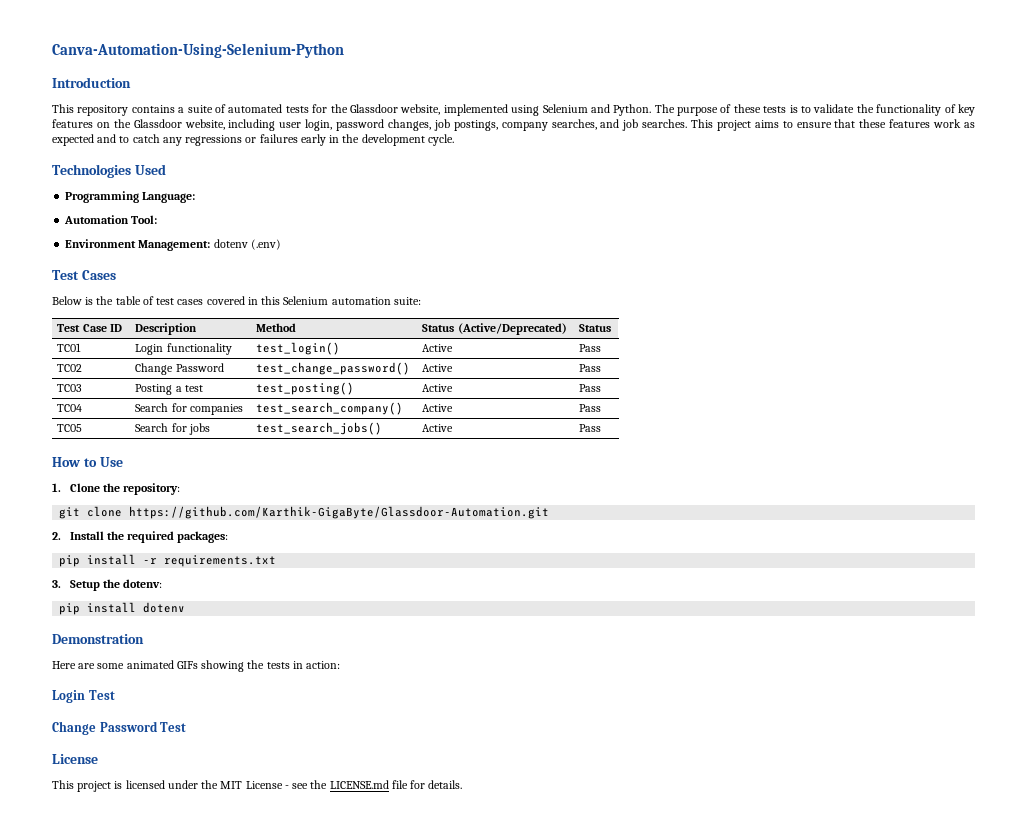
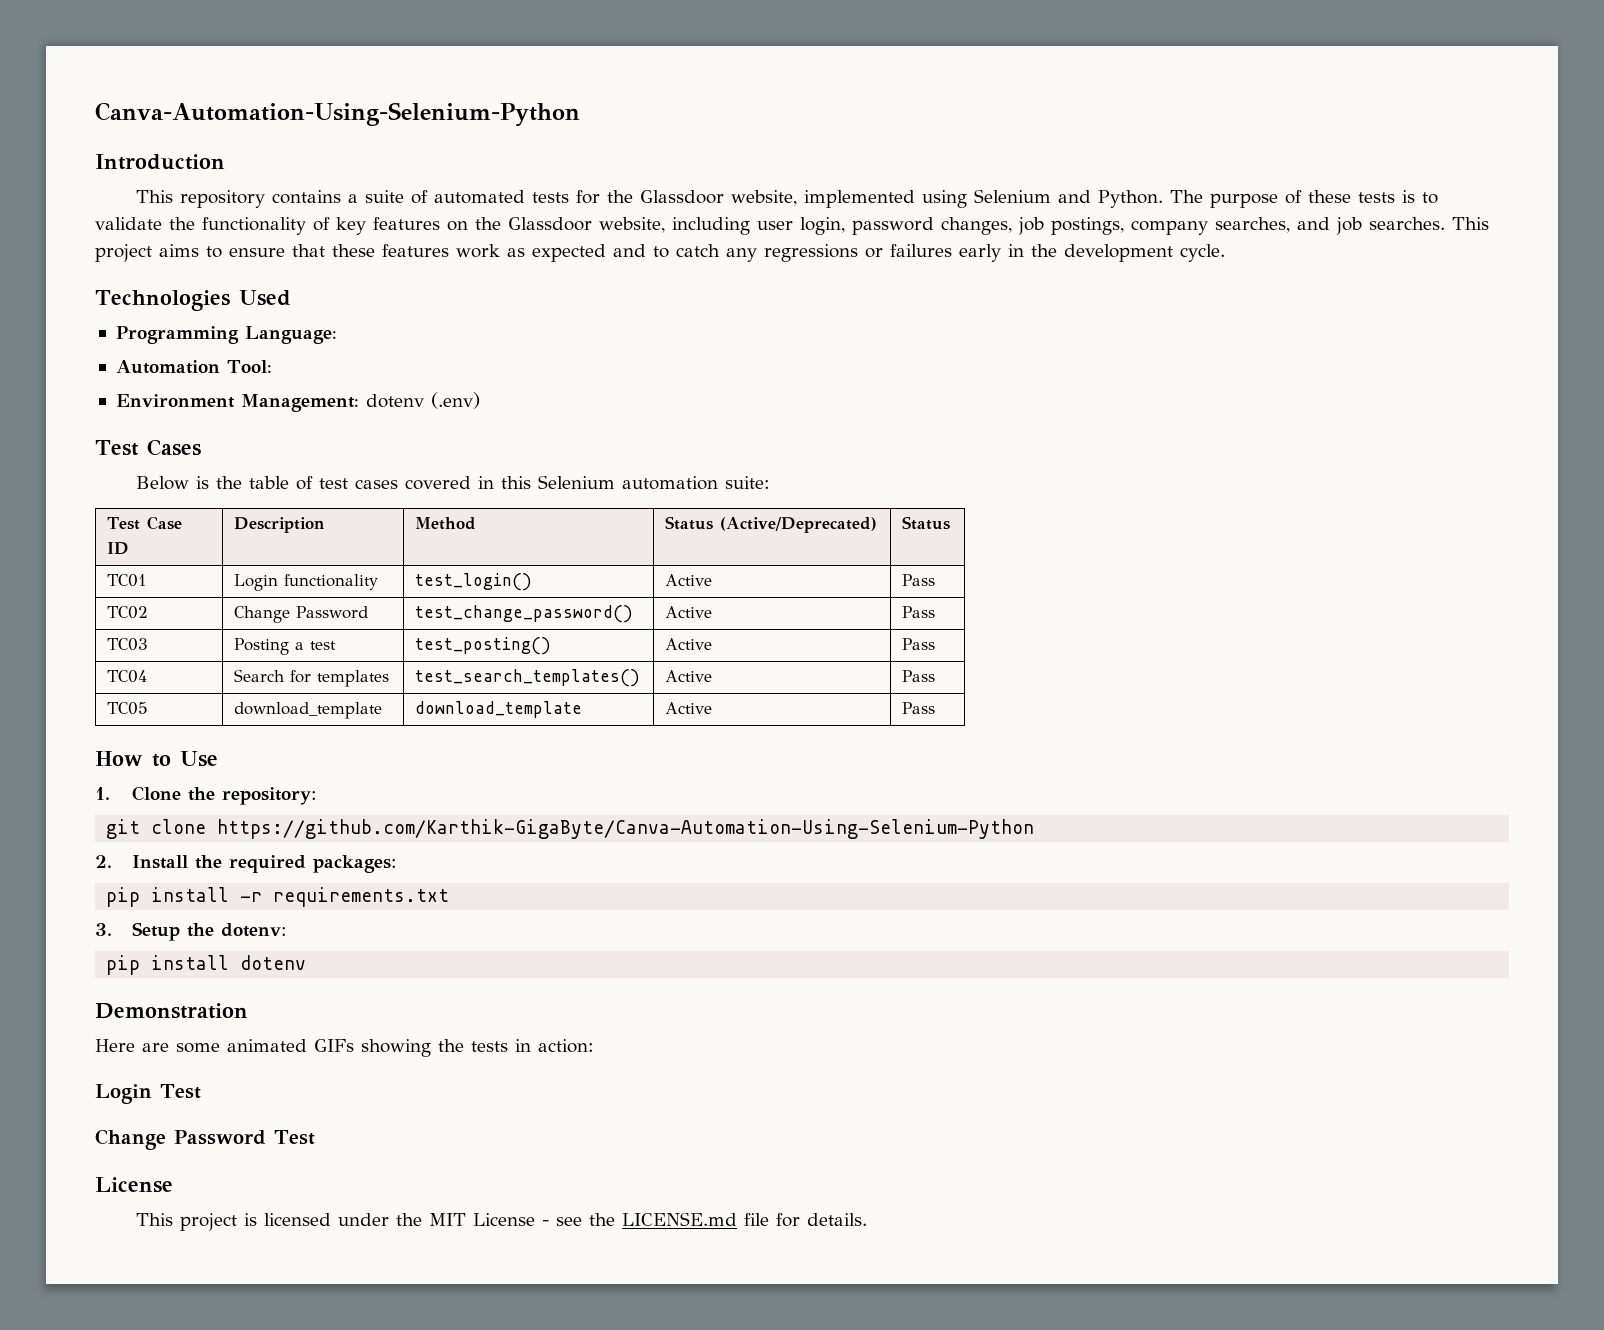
- TC04 | Search for companies | test_search_company() | Active | Pass
+ TC04 | Search for templates | test_search_templates() | Active | Pass
- TC05 | Search for jobs | test_search_jobs() | Active | Pass
+ TC05 | download_template | download_template | Active | Pass
- git clone https://github.com/Karthik-GigaByte/Glassdoor-Automation.git
+ git clone https://github.com/Karthik-GigaByte/Canva-Automation-Using-Selenium-Python

